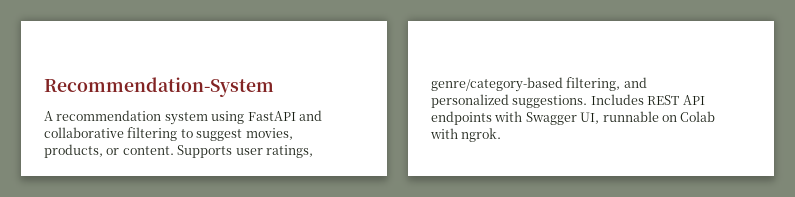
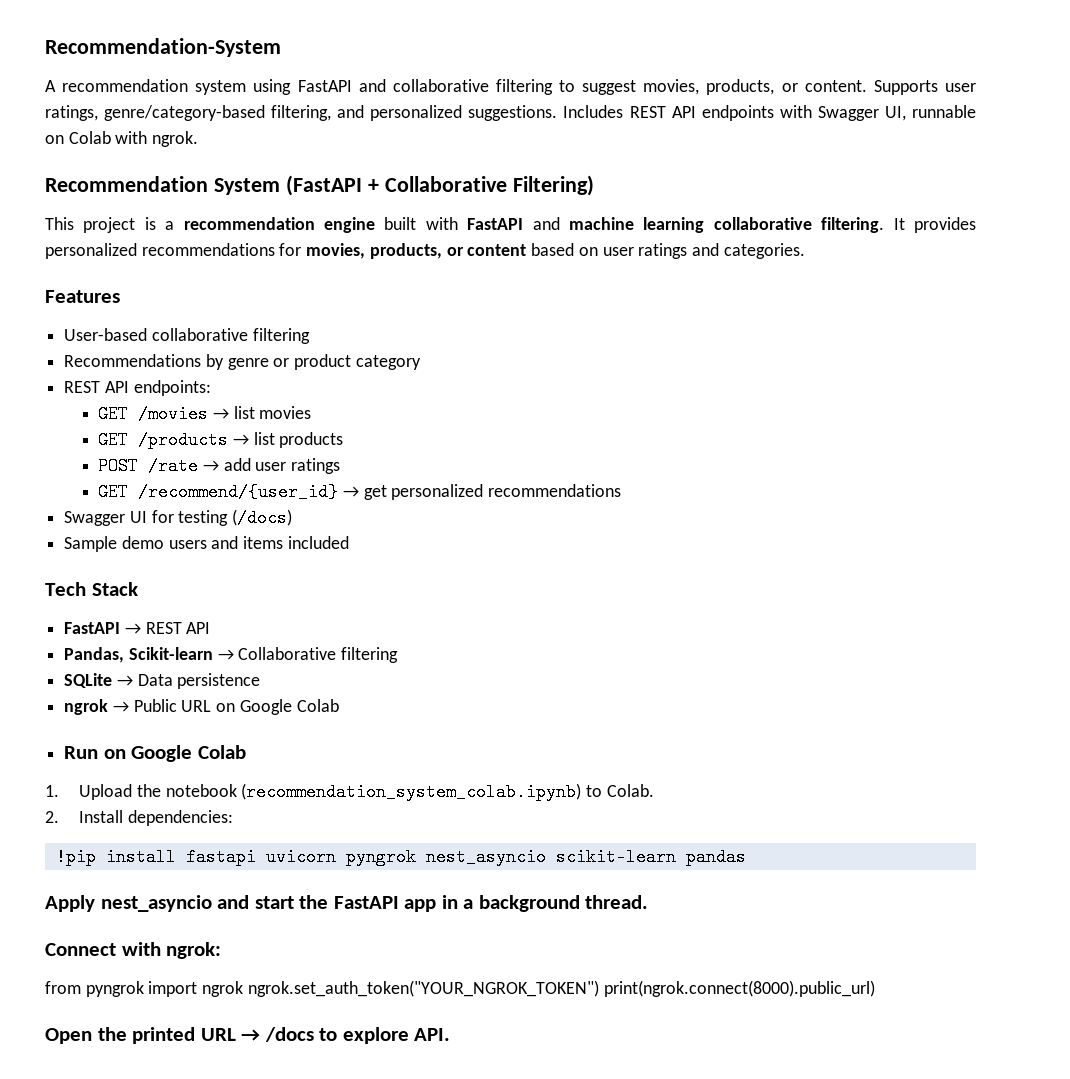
+ Recommendation System (FastAPI + Collaborative Filtering)
+ This project is a recommendation engine built with FastAPI and machine learning collaborative filtering. It provides personalized recommendations for movies, products, or content based on user ratings and categories.
+ Features
+ User-based collaborative filtering
+ Recommendations by genre or product category
+ REST API endpoints:
+ GET /movies → list movies
+ GET /products → list products
+ POST /rate → add user ratings
+ GET /recommend/{user_id} → get personalized recommendations
+ Swagger UI for testing (/docs)
+ Sample demo users and items included
+ Tech Stack
+ FastAPI → REST API
+ Pandas, Scikit-learn → Collaborative filtering
+ SQLite → Data persistence
+ ngrok → Public URL on Google Colab
+ Run on Google Colab
+ 1. Upload the notebook (recommendation_system_colab.ipynb) to Colab.
+ 2. Install dependencies:
+ !pip install fastapi uvicorn pyngrok nest_asyncio scikit-learn pandas
+ Apply nest_asyncio and start the FastAPI app in a background thread.
+ Connect with ngrok:
+ from pyngrok import ngrok ngrok.set_auth_token("YOUR_NGROK_TOKEN") print(ngrok.connect(8000).public_url)
+ Open the printed URL → /docs to explore API.

